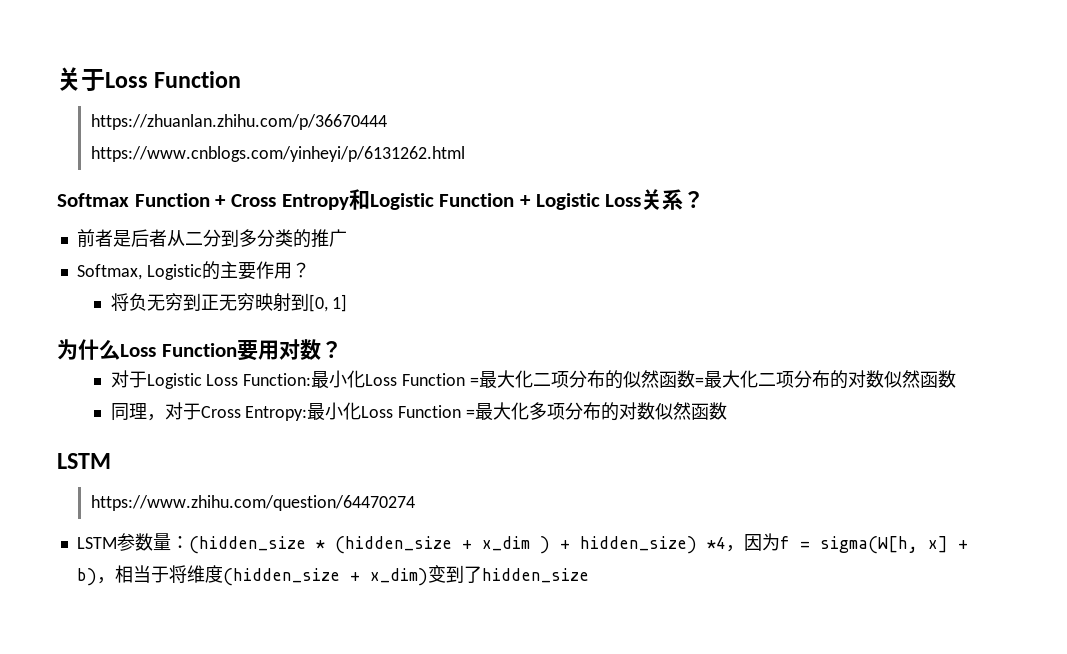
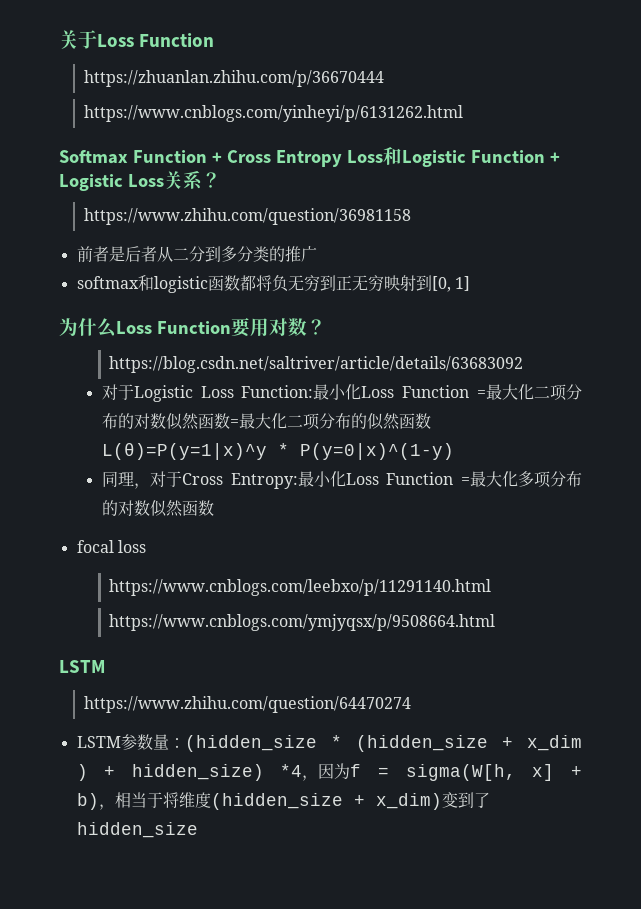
- Softmax Function + Cross Entropy和Logistic Function + Logistic Loss关系？
+ Softmax Function + Cross Entropy Loss和Logistic Function + Logistic Loss关系？
+ https://www.zhihu.com/question/36981158
- Softmax, Logistic的主要作用？
- 将负无穷到正无穷映射到[0, 1]
+ softmax和logistic函数都将负无穷到正无穷映射到[0, 1]
+ https://blog.csdn.net/saltriver/article/details/63683092
- 对于Logistic Loss Function:最小化Loss Function =最大化二项分布的似然函数=最大化二项分布的对数似然函数
+ 对于Logistic Loss Function:最小化Loss Function =最大化二项分布的对数似然函数=最大化二项分布的似然函数L(θ)=P(y=1|x)^y * P(y=0|x)^(1-y)
+ focal loss
+ https://www.cnblogs.com/leebxo/p/11291140.html
+ https://www.cnblogs.com/ymjyqsx/p/9508664.html

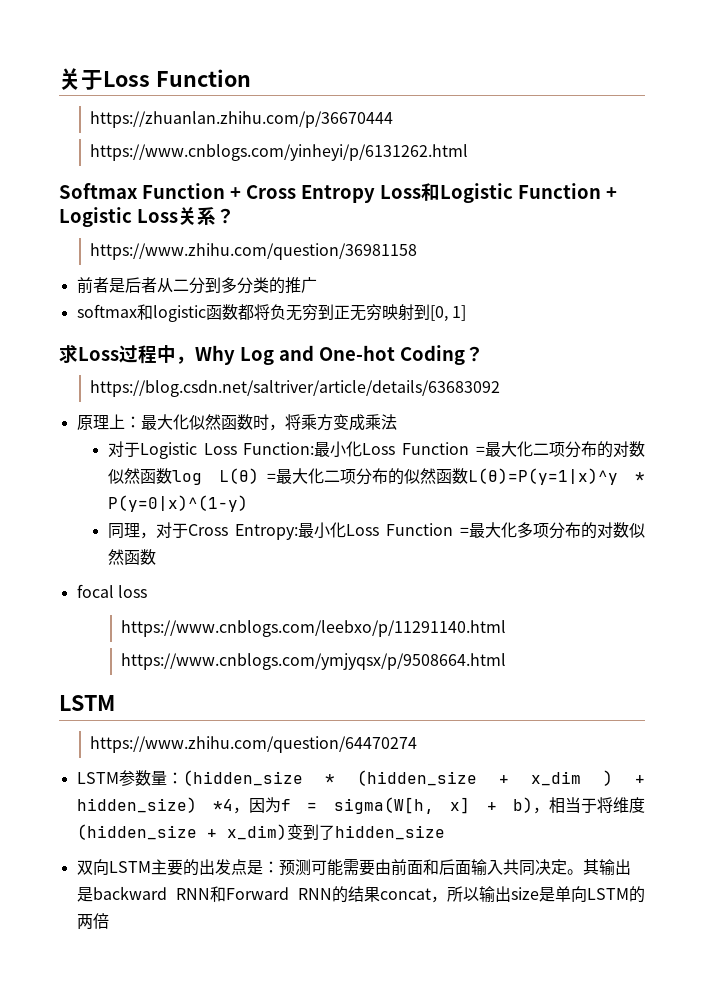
- 为什么Loss Function要用对数？
+ 求Loss过程中，Why Log and One-hot Coding？
  https://blog.csdn.net/saltriver/article/details/63683092
+ 原理上：最大化似然函数时，将乘方变成乘法
- 对于Logistic Loss Function:最小化Loss Function =最大化二项分布的对数似然函数=最大化二项分布的似然函数L(θ)=P(y=1|x)^y * P(y=0|x)^(1-y)
+ 对于Logistic Loss Function:最小化Loss Function =最大化二项分布的对数似然函数log L(θ) =最大化二项分布的似然函数L(θ)=P(y=1|x)^y * P(y=0|x)^(1-y)
+ 双向LSTM主要的出发点是：预测可能需要由前面和后面输入共同决定。其输出是backward RNN和Forward RNN的结果concat，所以输出size是单向LSTM的两倍

